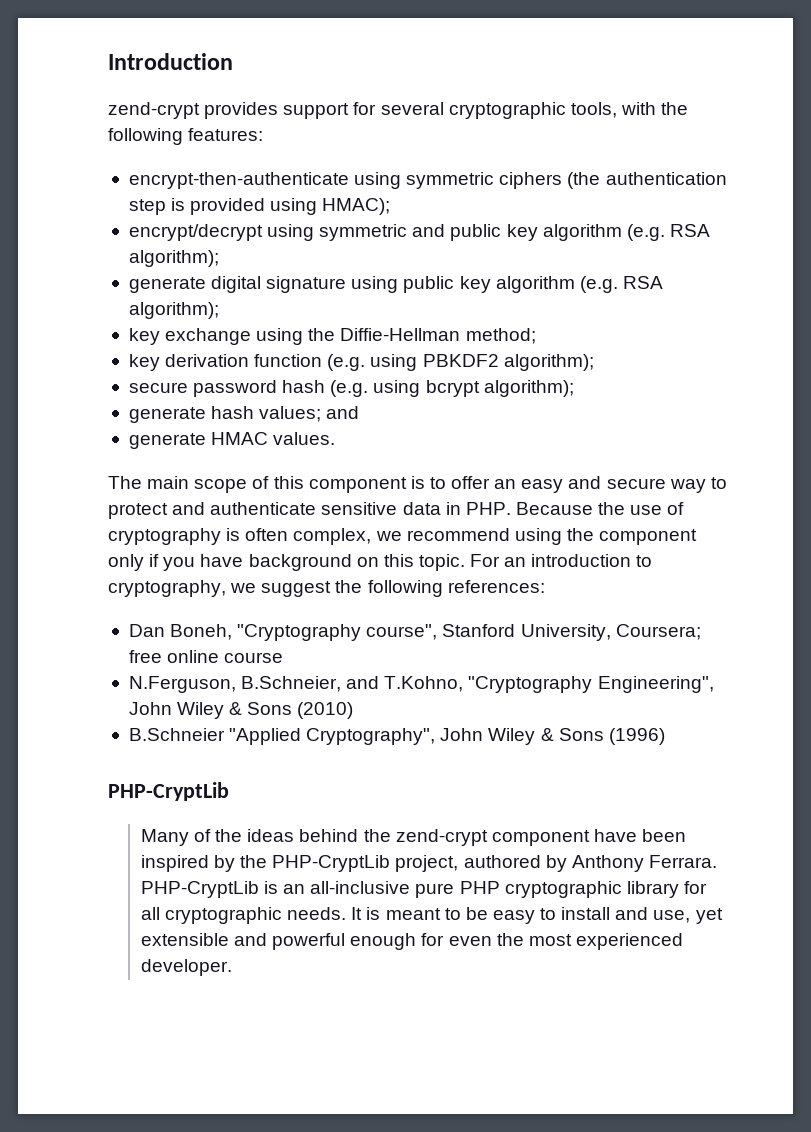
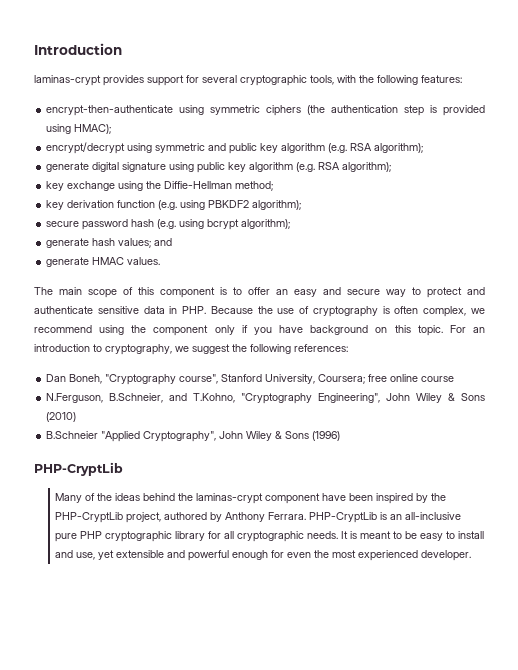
- zend-crypt provides support for several cryptographic tools, with the following features:
+ laminas-crypt provides support for several cryptographic tools, with the following features:
- Many of the ideas behind the zend-crypt component have been inspired by the PHP-CryptLib project, authored by Anthony Ferrara.
+ Many of the ideas behind the laminas-crypt component have been inspired by the PHP-CryptLib project, authored by Anthony Ferrara.

